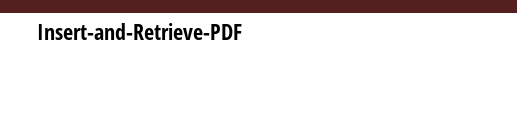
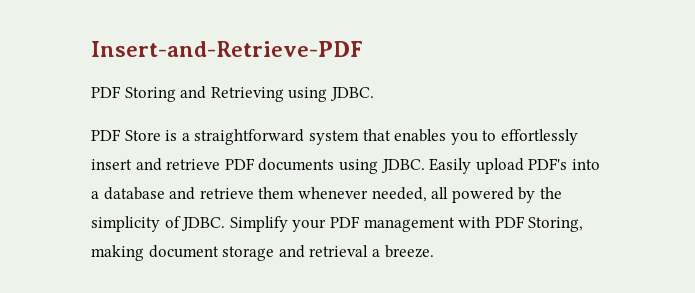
+ PDF Storing and Retrieving using JDBC.
+ PDF Store is a straightforward system that enables you to effortlessly insert and retrieve PDF documents using JDBC. Easily upload PDF's into a database and retrieve them whenever needed, all powered by the simplicity of JDBC. Simplify your PDF management with PDF Storing, making document storage and retrieval a breeze.

